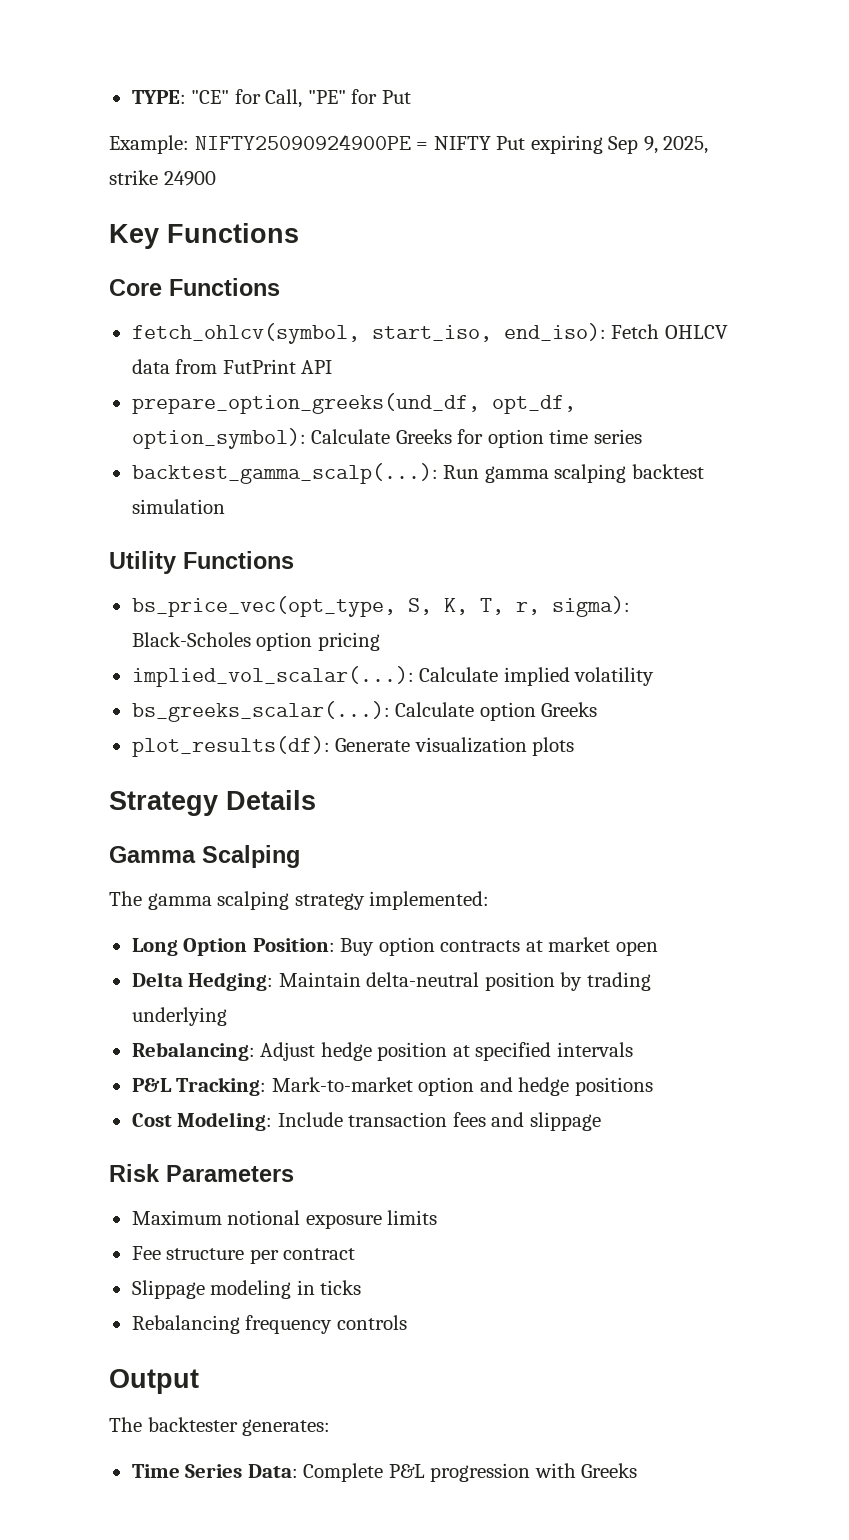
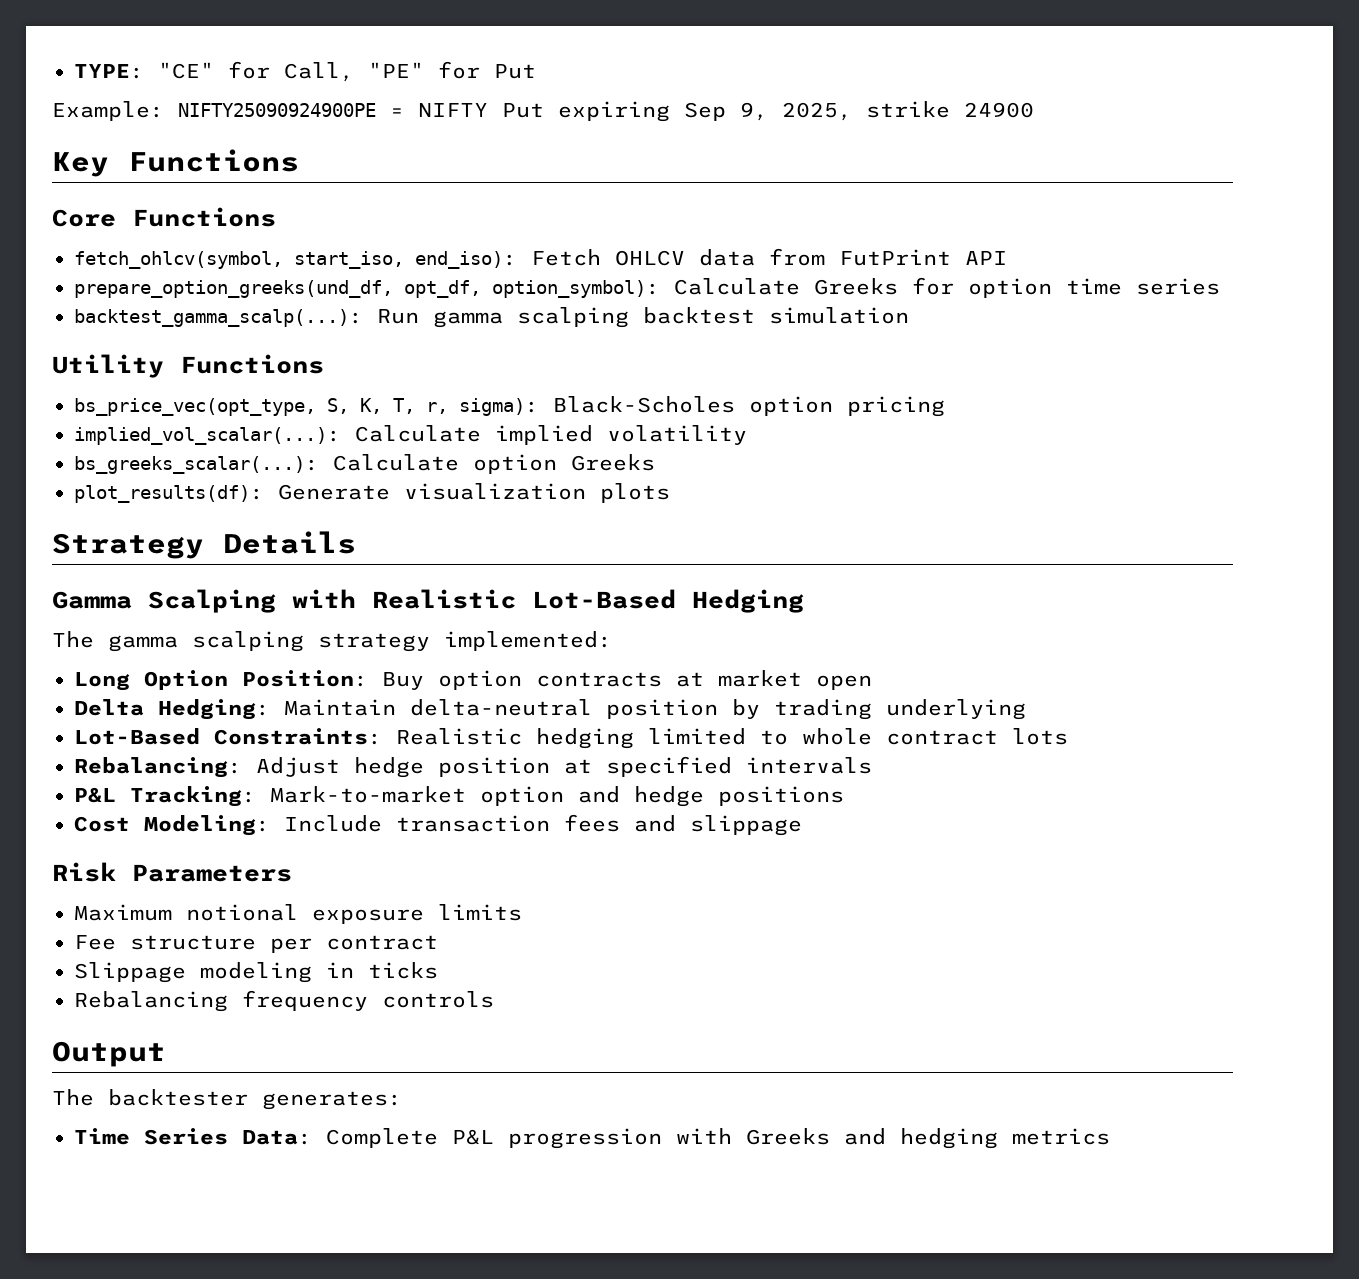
- Gamma Scalping
+ Gamma Scalping with Realistic Lot-Based Hedging
+ Lot-Based Constraints: Realistic hedging limited to whole contract lots
- Time Series Data: Complete P&L progression with Greeks
+ Time Series Data: Complete P&L progression with Greeks and hedging metrics

